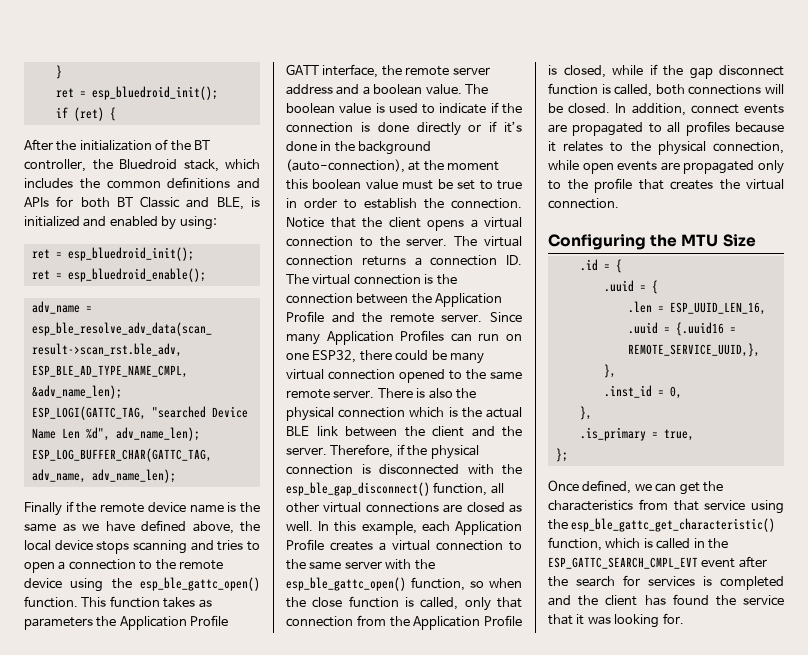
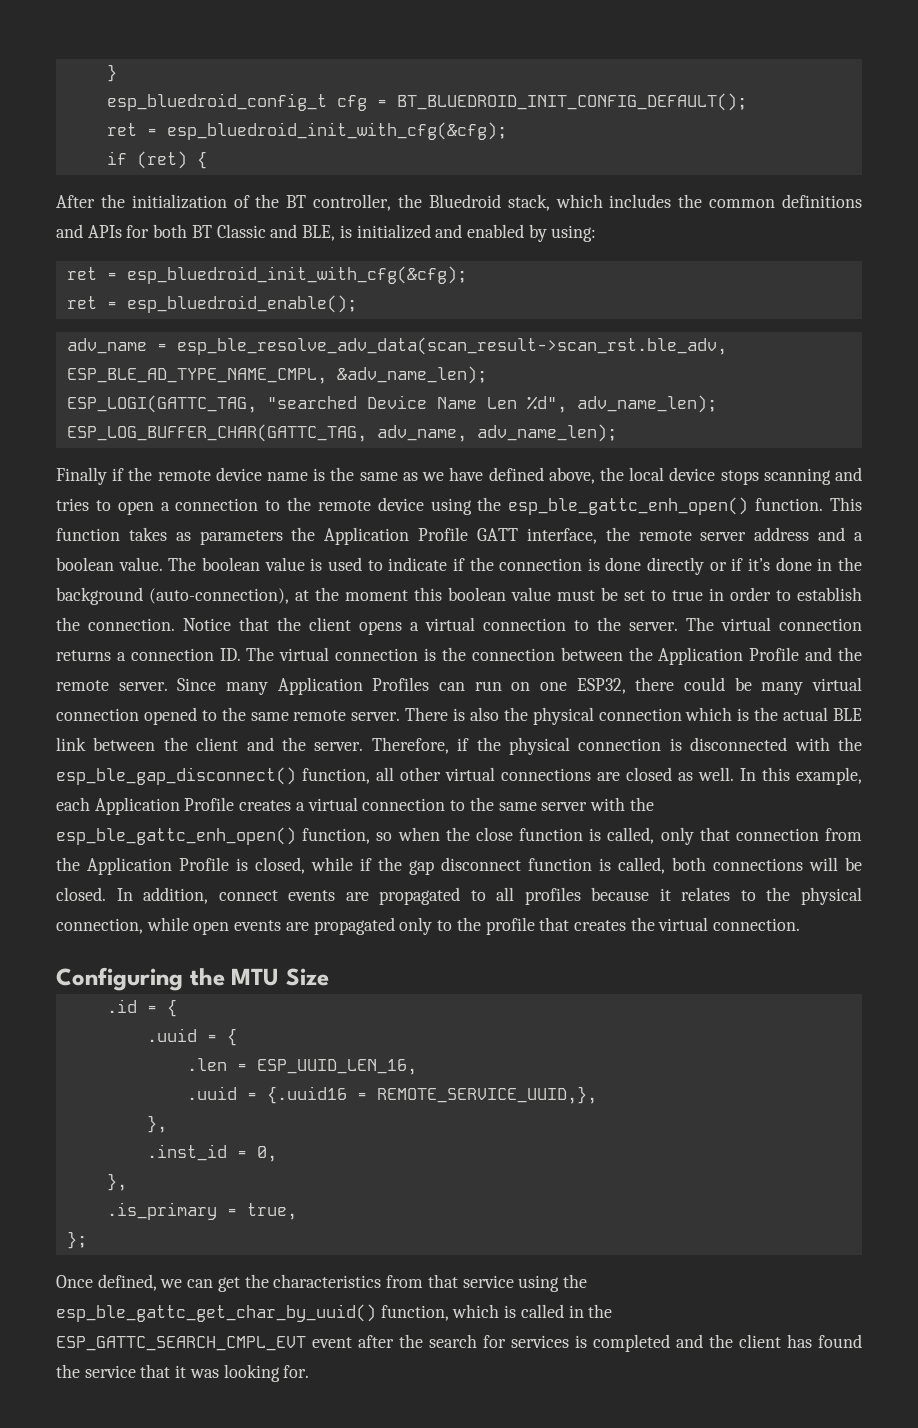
  }
- ret = esp_bluedroid_init();
+ esp_bluedroid_config_t cfg = BT_BLUEDROID_INIT_CONFIG_DEFAULT();
+ ret = esp_bluedroid_init_with_cfg(&cfg);
  After the initialization of the BT controller, the Bluedroid stack, which includes the common definitions and APIs for both BT Classic and BLE, is initialized and enabled by using:
- ret = esp_bluedroid_init();
+ ret = esp_bluedroid_init_with_cfg(&cfg);
- Finally if the remote device name is the same as we have defined above, the local device stops scanning and tries to open a connection to the remote device using the esp_ble_gattc_open() function.
+ Finally if the remote device name is the same as we have defined above, the local device stops scanning and tries to open a connection to the remote device using the esp_ble_gattc_enh_open() function.
- In this example, each Application Profile creates a virtual connection to the same server with the esp_ble_gattc_open() function, so when the close function is called, only that connection from the Application Profile is closed, while if the gap disconnect function is called, both connections will be closed.
+ In this example, each Application Profile creates a virtual connection to the same server with the esp_ble_gattc_enh_open() function, so when the close function is called, only that connection from the Application Profile is closed, while if the gap disconnect function is called, both connections will be closed.
- Once defined, we can get the characteristics from that service using the esp_ble_gattc_get_characteristic() function, which is called in the ESP_GATTC_SEARCH_CMPL_EVT event after the search for services is completed and the client has found the service that it was looking for.
+ Once defined, we can get the characteristics from that service using the esp_ble_gattc_get_char_by_uuid() function, which is called in the ESP_GATTC_SEARCH_CMPL_EVT event after the search for services is completed and the client has found the service that it was looking for.

